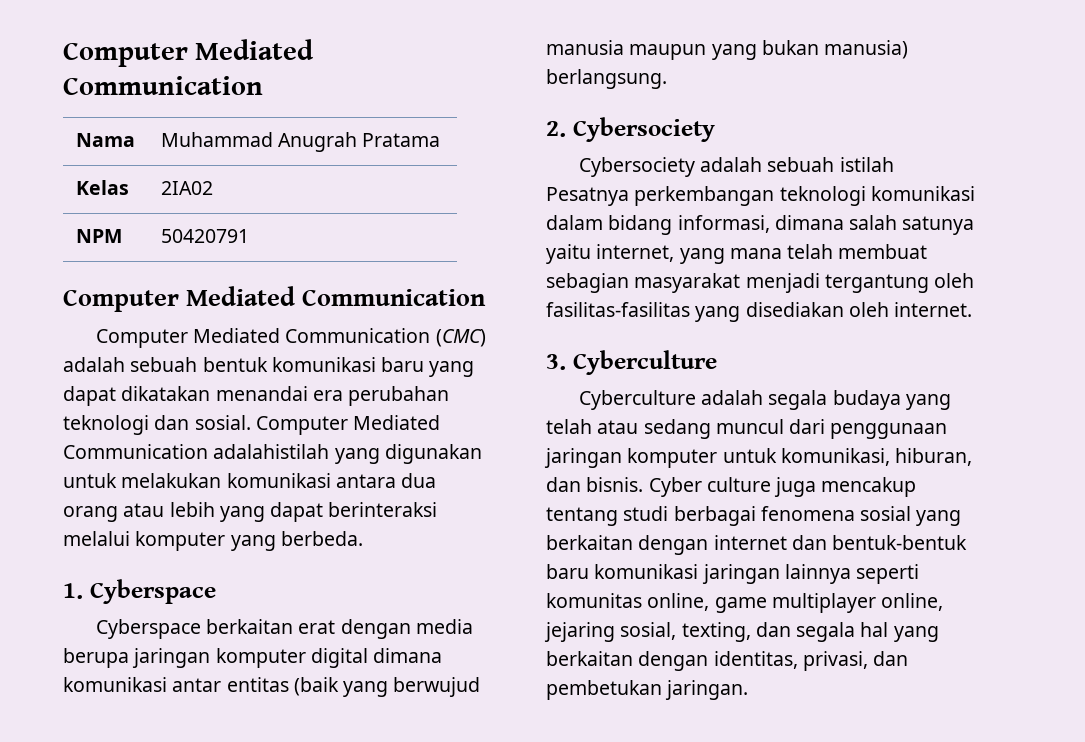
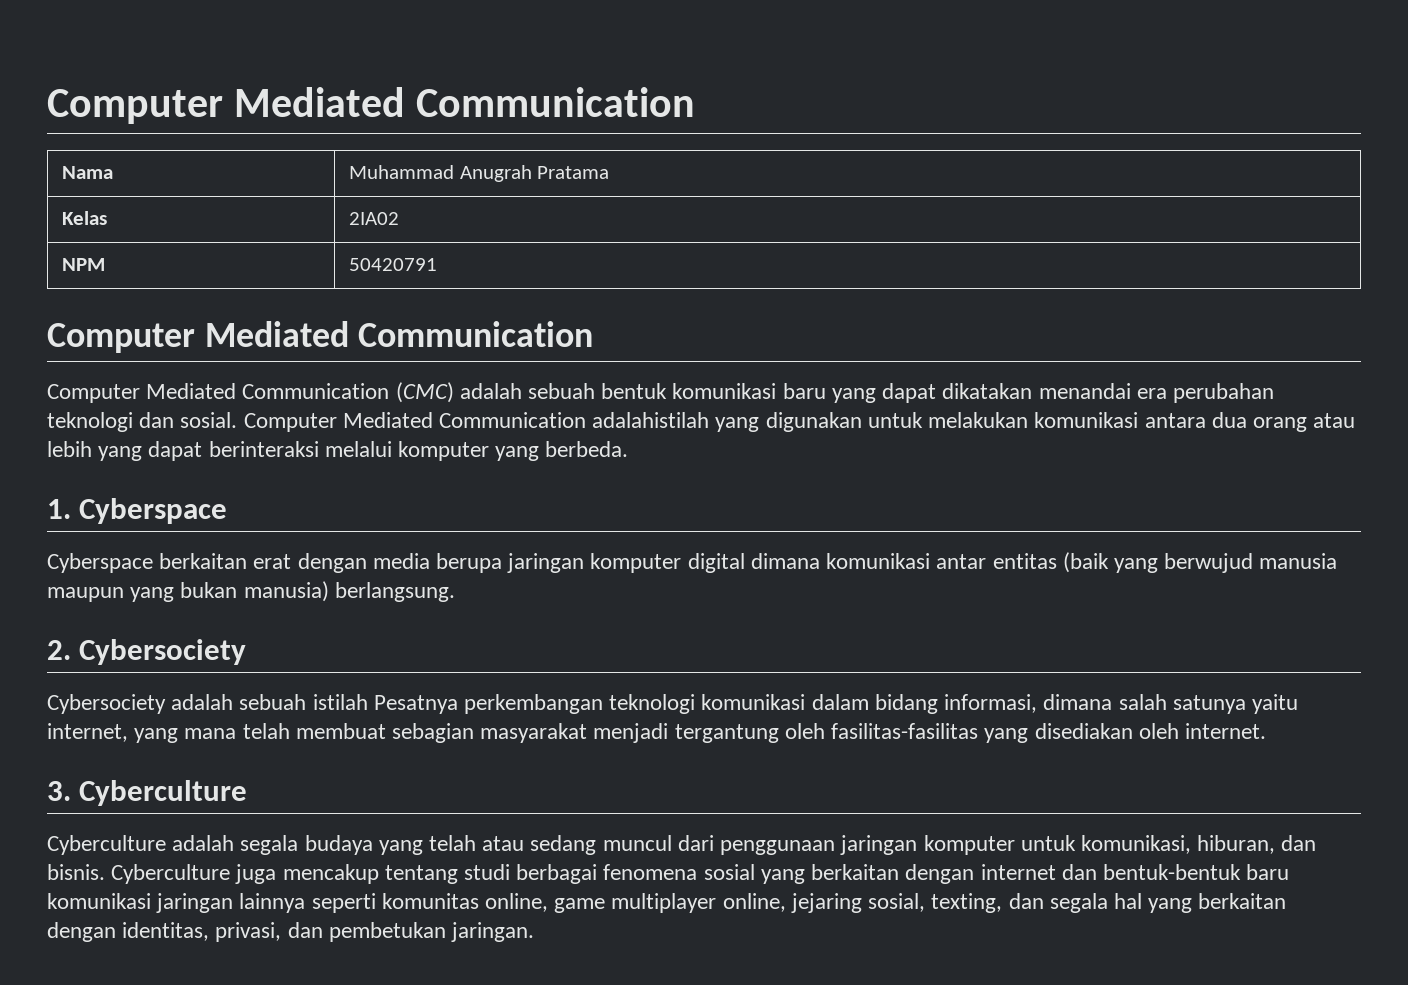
- Cyber culture juga mencakup tentang studi berbagai fenomena sosial yang berkaitan dengan internet dan bentuk-bentuk baru komunikasi jaringan lainnya seperti komunitas online, game multiplayer online, jejaring sosial, texting, dan segala hal yang berkaitan dengan identitas, privasi, dan pembetukan jaringan.
+ Cyberculture juga mencakup tentang studi berbagai fenomena sosial yang berkaitan dengan internet dan bentuk-bentuk baru komunikasi jaringan lainnya seperti komunitas online, game multiplayer online, jejaring sosial, texting, dan segala hal yang berkaitan dengan identitas, privasi, dan pembetukan jaringan.

